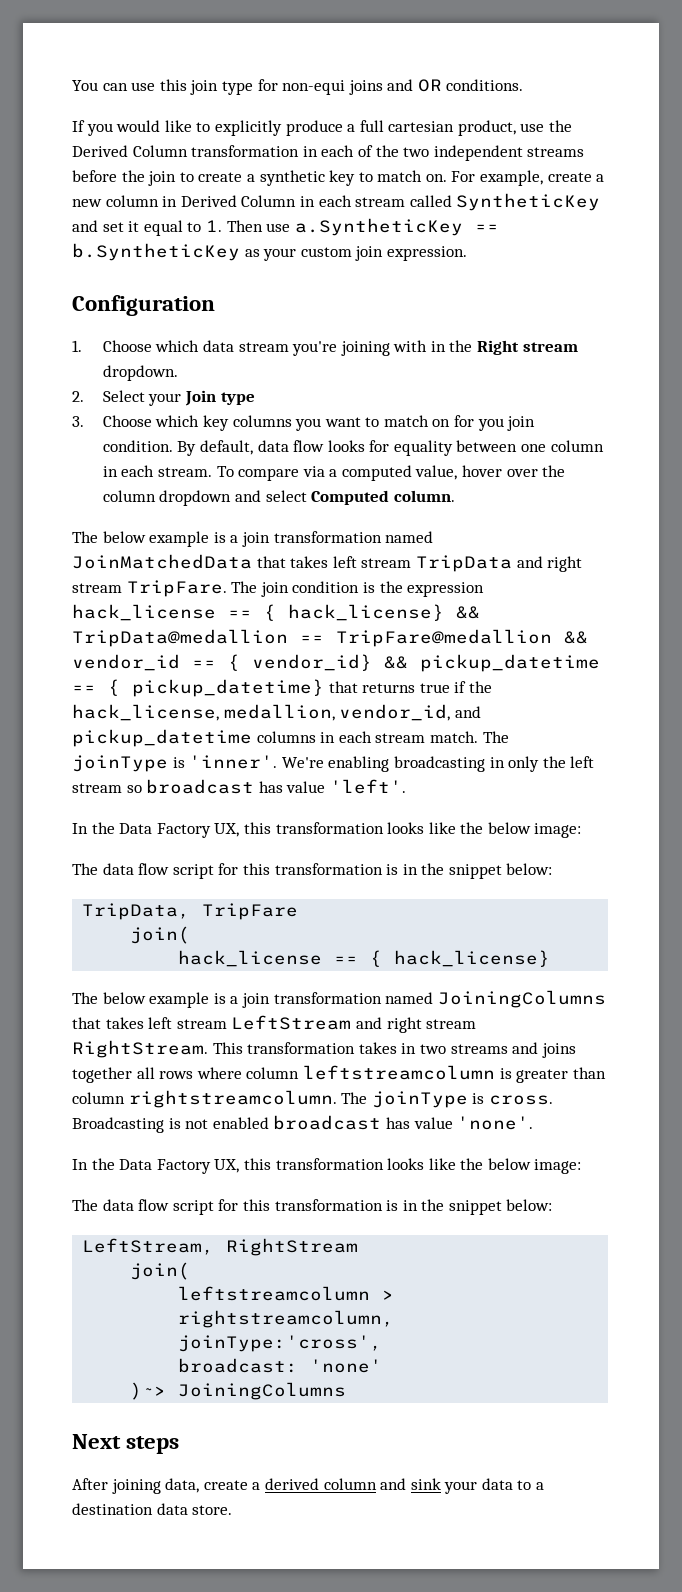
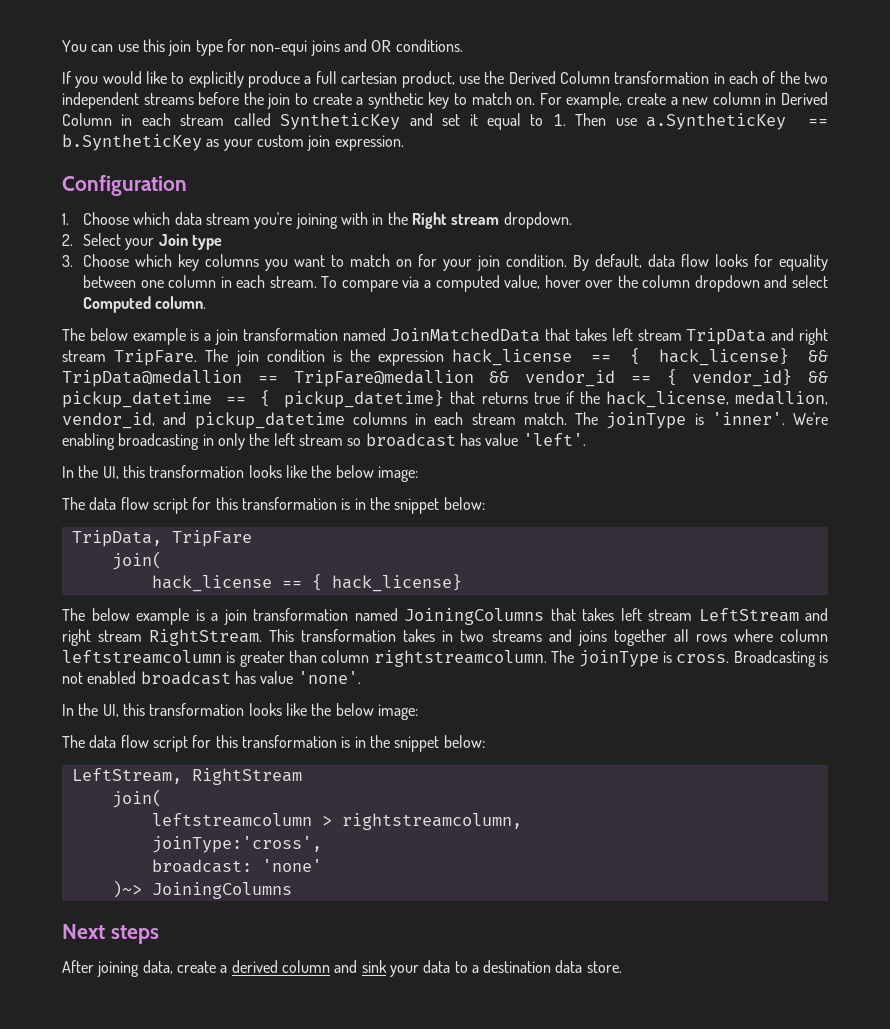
- 3. Choose which key columns you want to match on for you join condition.
+ 3. Choose which key columns you want to match on for your join condition.
  We're enabling broadcasting in only the left stream so broadcast has value 'left'.
- In the Data Factory UX, this transformation looks like the below image:
+ In the UI, this transformation looks like the below image:
  Broadcasting is not enabled broadcast has value 'none'.
- In the Data Factory UX, this transformation looks like the below image:
+ In the UI, this transformation looks like the below image:

